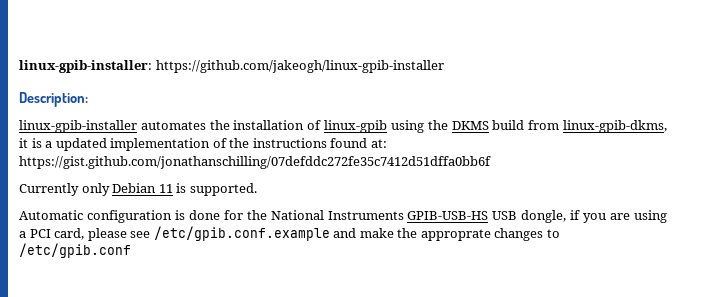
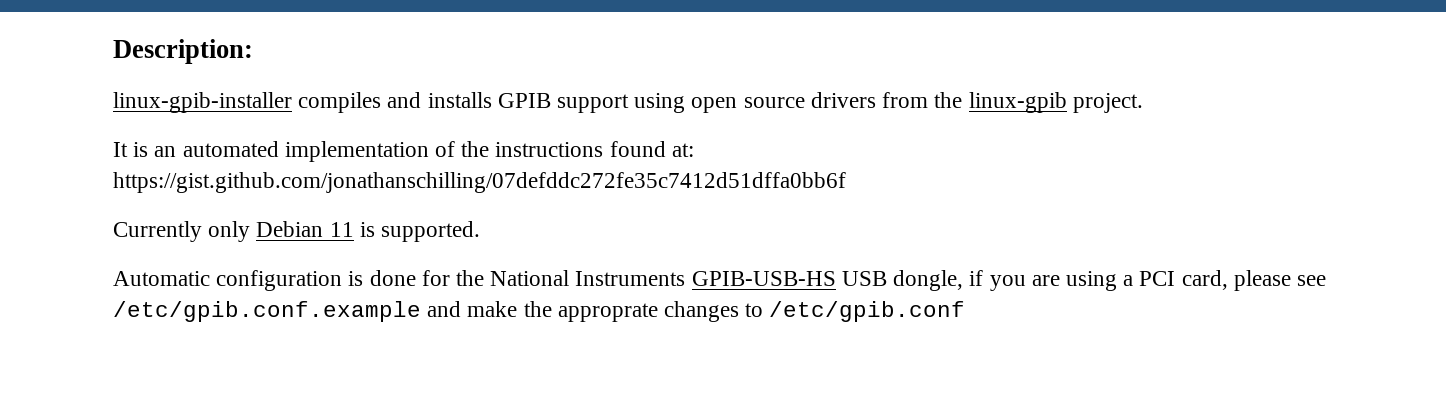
- linux-gpib-installer: https://github.com/jakeogh/linux-gpib-installer
- linux-gpib-installer automates the installation of linux-gpib using the DKMS build from linux-gpib-dkms, it is a updated implementation of the instructions found at: https://gist.github.com/jonathanschilling/07defddc272fe35c7412d51dffa0bb6f
+ linux-gpib-installer compiles and installs GPIB support using open source drivers from the linux-gpib project.
+ It is an automated implementation of the instructions found at: https://gist.github.com/jonathanschilling/07defddc272fe35c7412d51dffa0bb6f

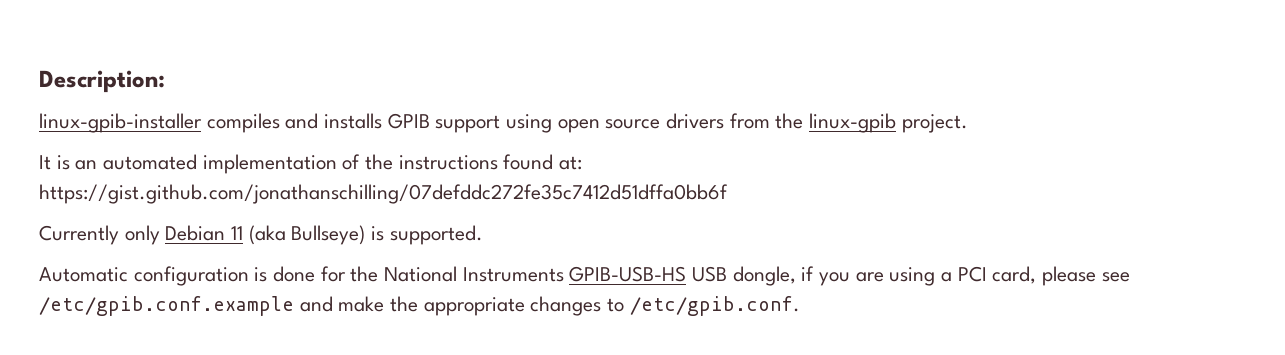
- Currently only Debian 11 is supported.
+ Currently only Debian 11 (aka Bullseye) is supported.
- Automatic configuration is done for the National Instruments GPIB-USB-HS USB dongle, if you are using a PCI card, please see /etc/gpib.conf.example and make the approprate changes to /etc/gpib.conf
+ Automatic configuration is done for the National Instruments GPIB-USB-HS USB dongle, if you are using a PCI card, please see /etc/gpib.conf.example and make the appropriate changes to /etc/gpib.conf.

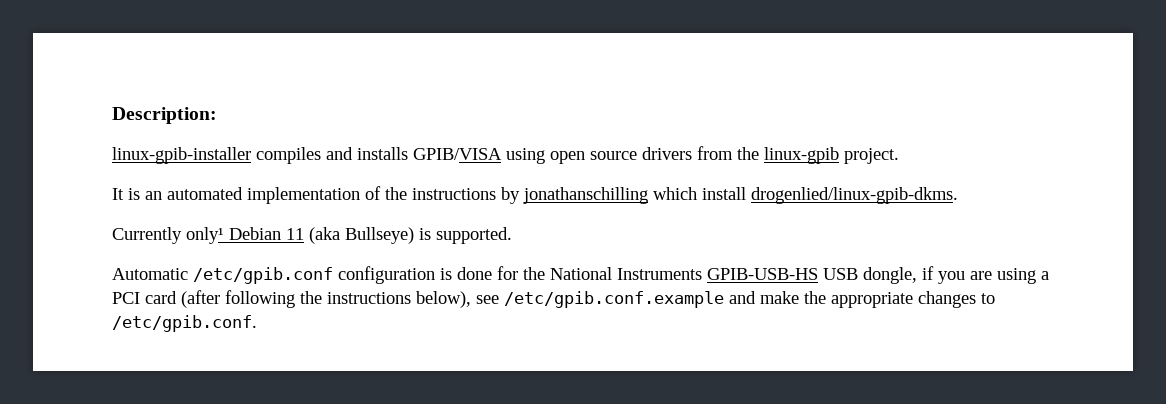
- linux-gpib-installer compiles and installs GPIB support using open source drivers from the linux-gpib project.
+ linux-gpib-installer compiles and installs GPIB/VISA using open source drivers from the linux-gpib project.
- It is an automated implementation of the instructions found at: https://gist.github.com/jonathanschilling/07defddc272fe35c7412d51dffa0bb6f
+ It is an automated implementation of the instructions by jonathanschilling which install drogenlied/linux-gpib-dkms.
- Currently only Debian 11 (aka Bullseye) is supported.
+ Currently only¹ Debian 11 (aka Bullseye) is supported.
- Automatic configuration is done for the National Instruments GPIB-USB-HS USB dongle, if you are using a PCI card, please see /etc/gpib.conf.example and make the appropriate changes to /etc/gpib.conf.
+ Automatic /etc/gpib.conf configuration is done for the National Instruments GPIB-USB-HS USB dongle, if you are using a PCI card (after following the instructions below), see /etc/gpib.conf.example and make the appropriate changes to /etc/gpib.conf.

